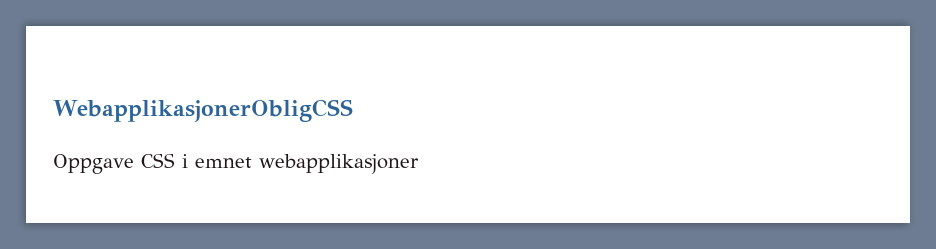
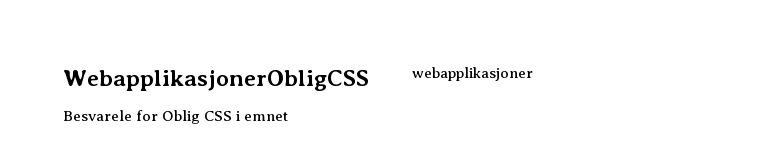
- Oppgave CSS i emnet webapplikasjoner
+ Besvarele for Oblig CSS i emnet webapplikasjoner

